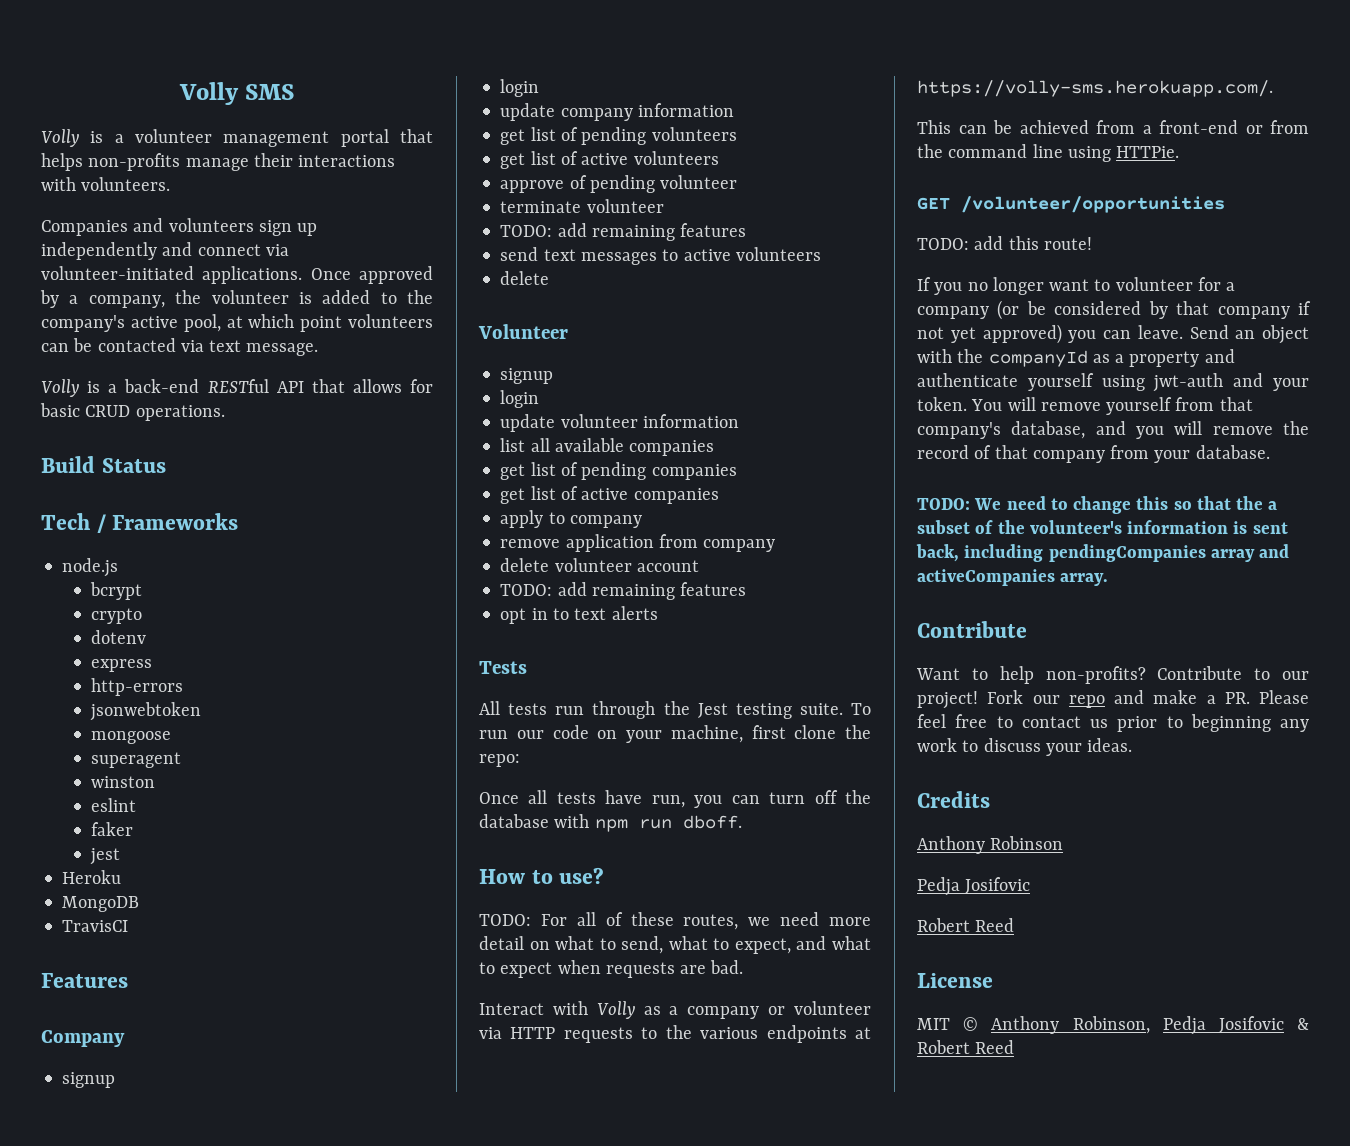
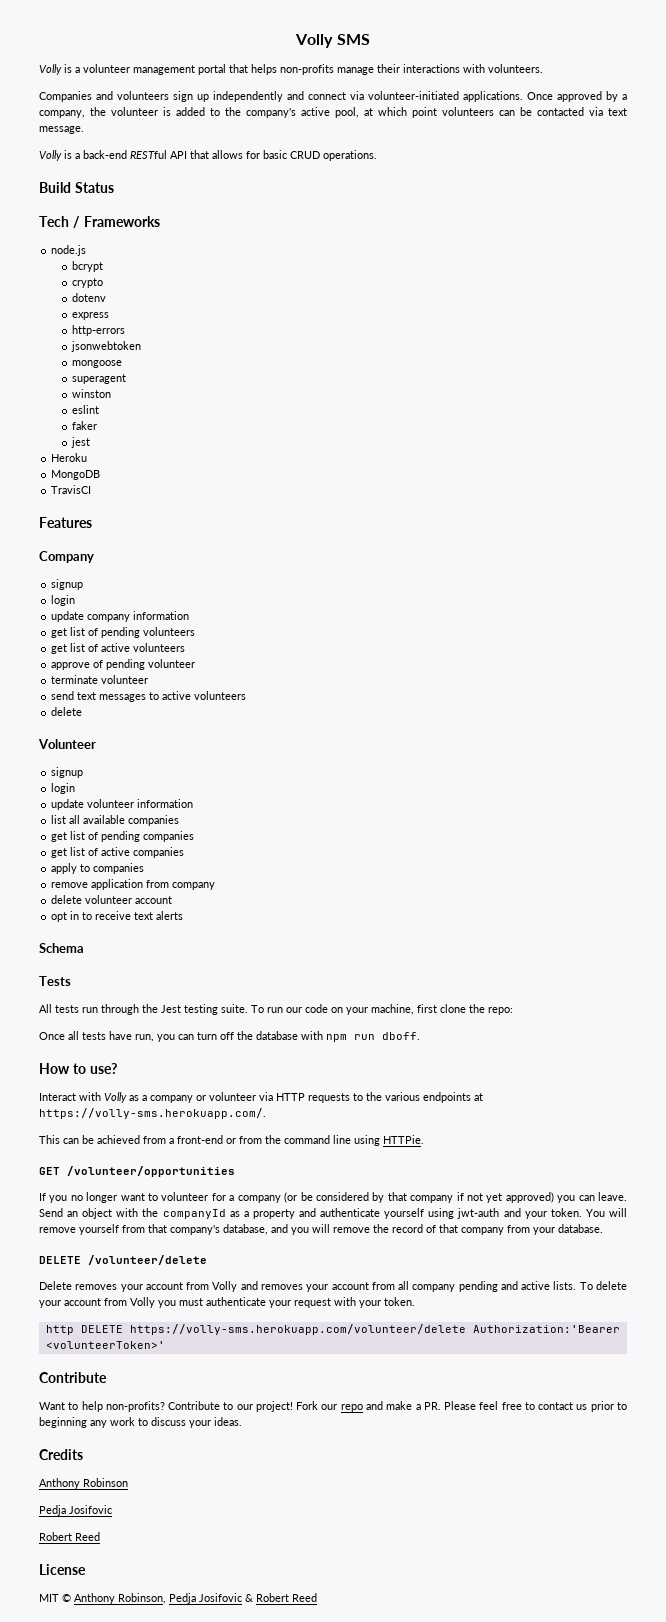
  terminate volunteer
- TODO: add remaining features
- apply to company
+ apply to companies
  delete volunteer account
- TODO: add remaining features
- opt in to text alerts
+ opt in to receive text alerts
+ Schema
- TODO: For all of these routes, we need more detail on what to send, what to expect, and what to expect when requests are bad.
- TODO: add this route!
- TODO: We need to change this so that the a subset of the volunteer's information is sent back, including pendingCompanies array and activeCompanies array.
+ DELETE /volunteer/delete
+ Delete removes your account from Volly and removes your account from all company pending and active lists. To delete your account from Volly you must authenticate your request with your token.
+ http DELETE https://volly-sms.herokuapp.com/volunteer/delete Authorization:'Bearer <volunteerToken>'

